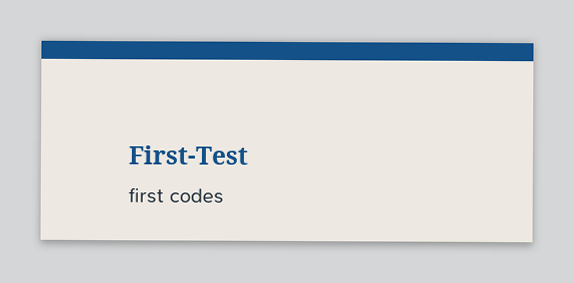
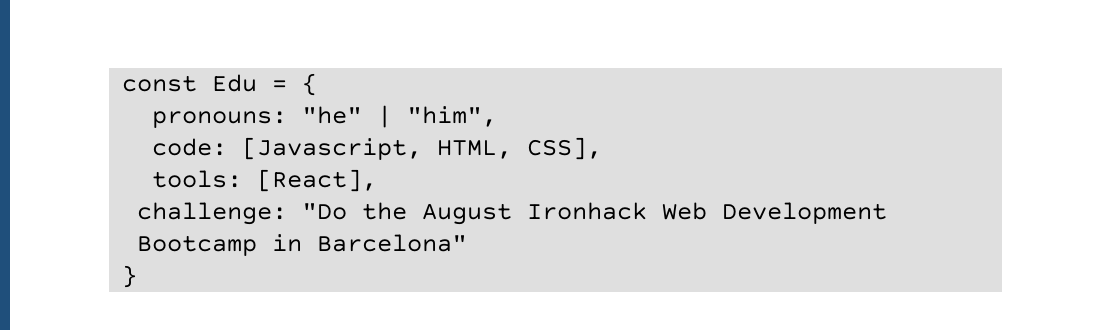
- First-Test
- first codes
+ const Edu = {
+ pronouns: "he" | "him",
+ code: [Javascript, HTML, CSS],
+ tools: [React],
+ challenge: "Do the August Ironhack Web Development Bootcamp in Barcelona"
+ }

